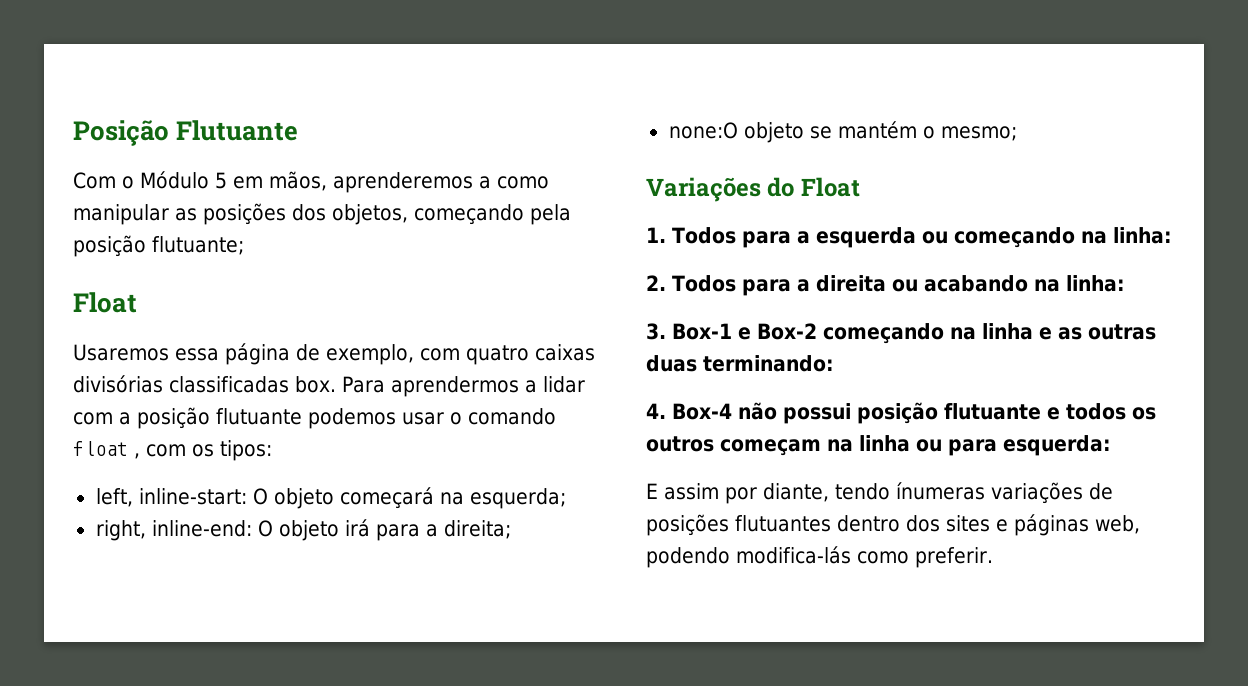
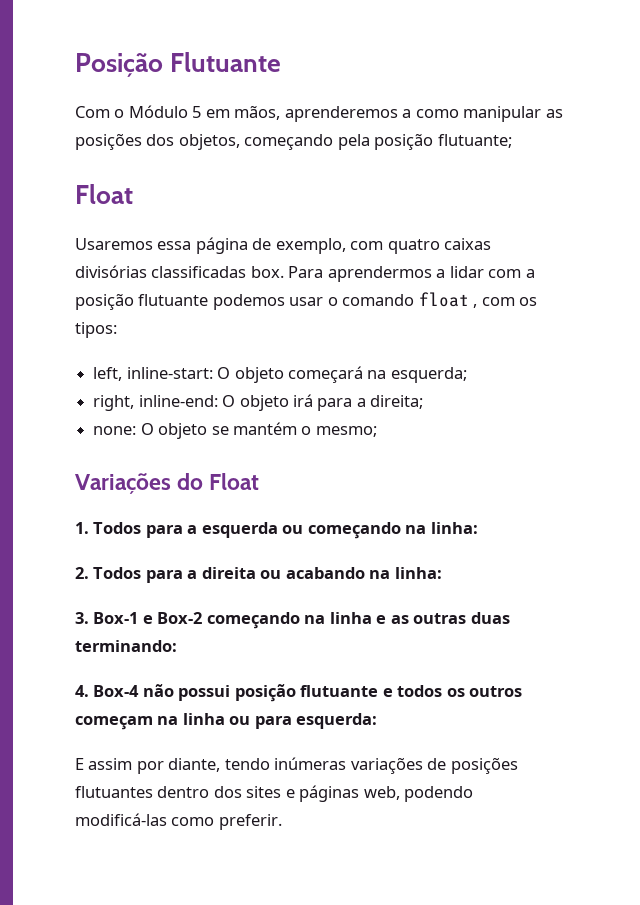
- none:O objeto se mantém o mesmo;
+ none: O objeto se mantém o mesmo;
- E assim por diante, tendo ínumeras variações de posições flutuantes dentro dos sites e páginas web, podendo modifica-lás como preferir.
+ E assim por diante, tendo inúmeras variações de posições flutuantes dentro dos sites e páginas web, podendo modificá-las como preferir.

